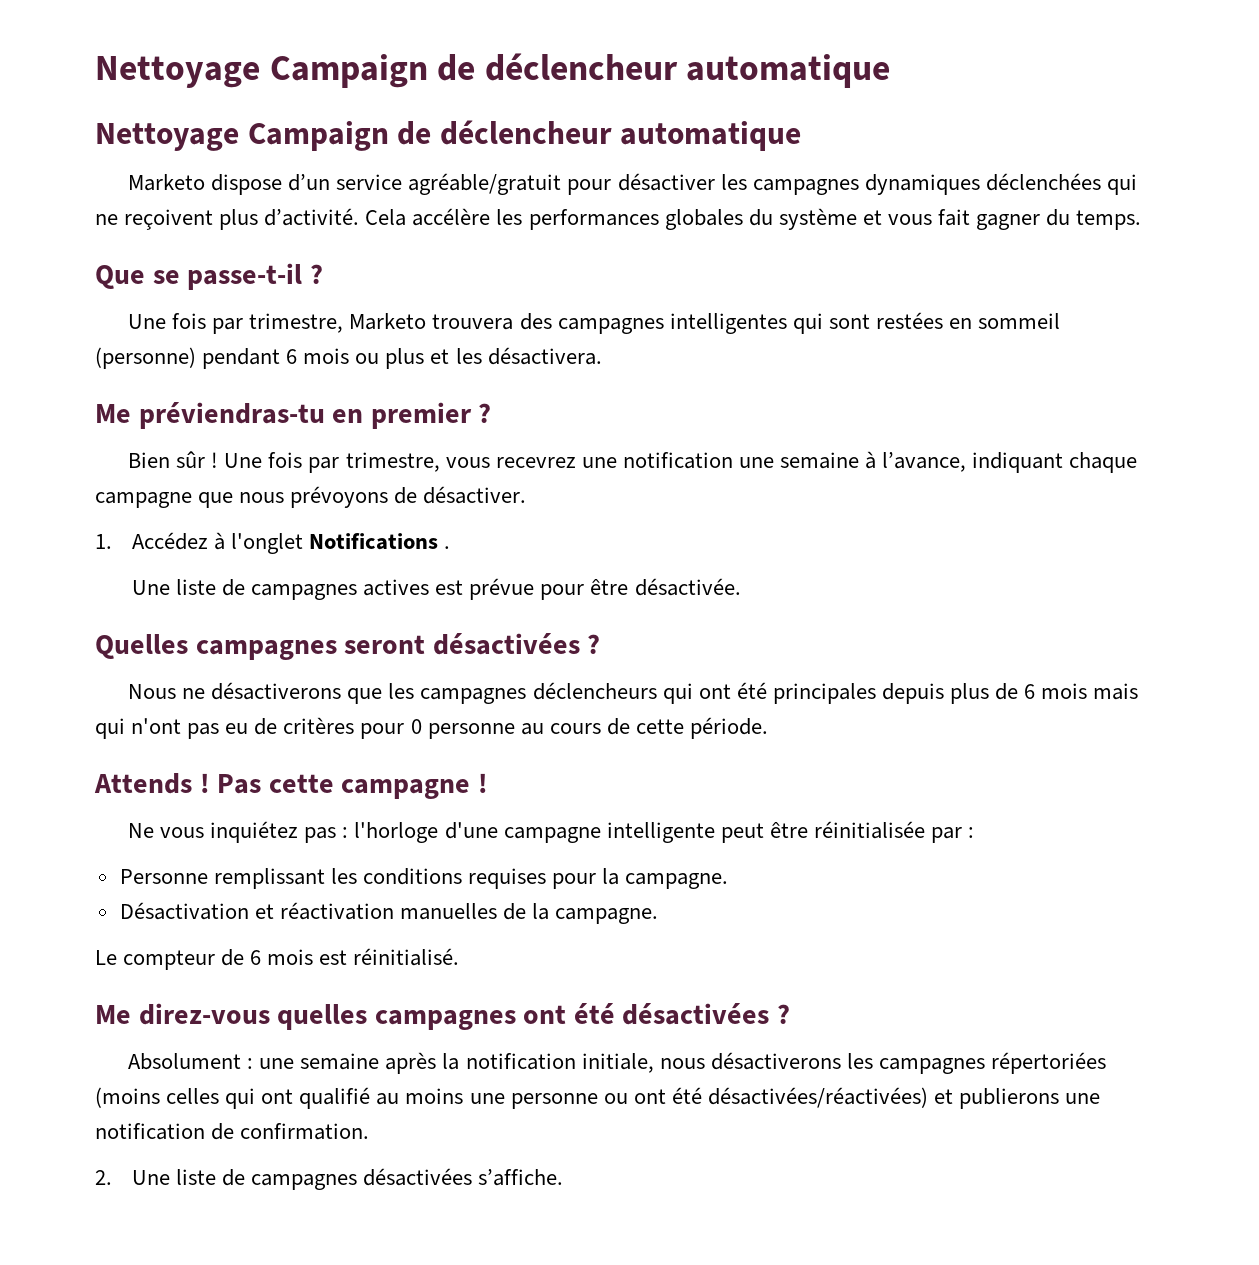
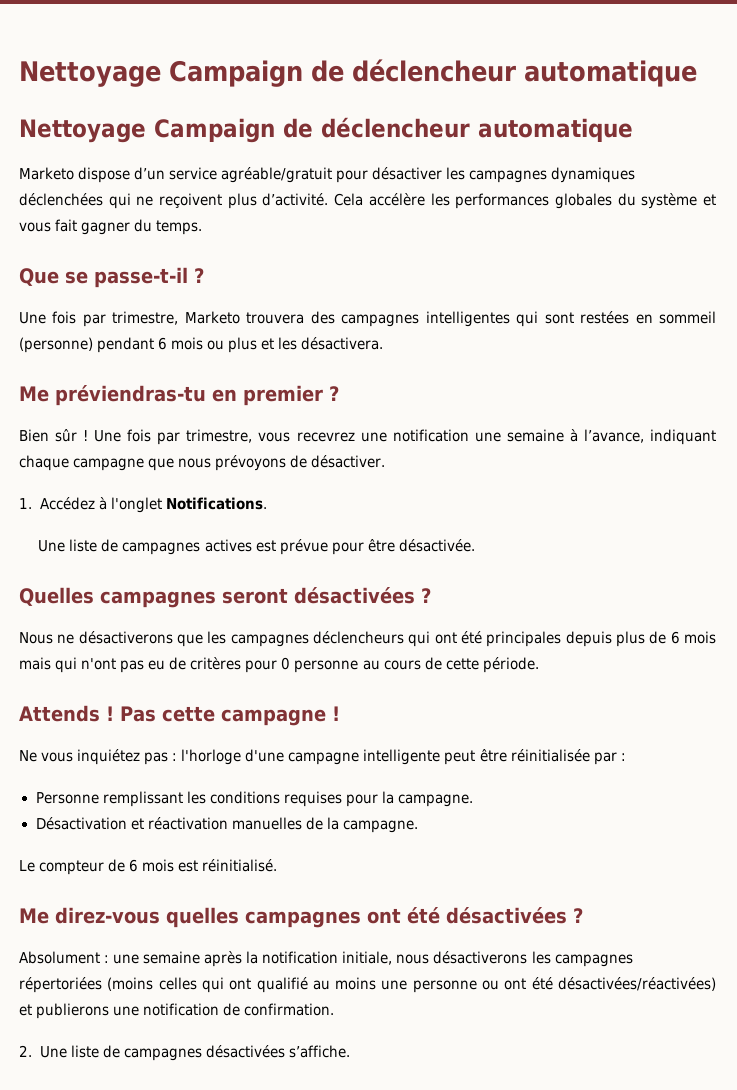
- 1. Accédez à l'onglet Notifications .
+ 1. Accédez à l'onglet Notifications.

